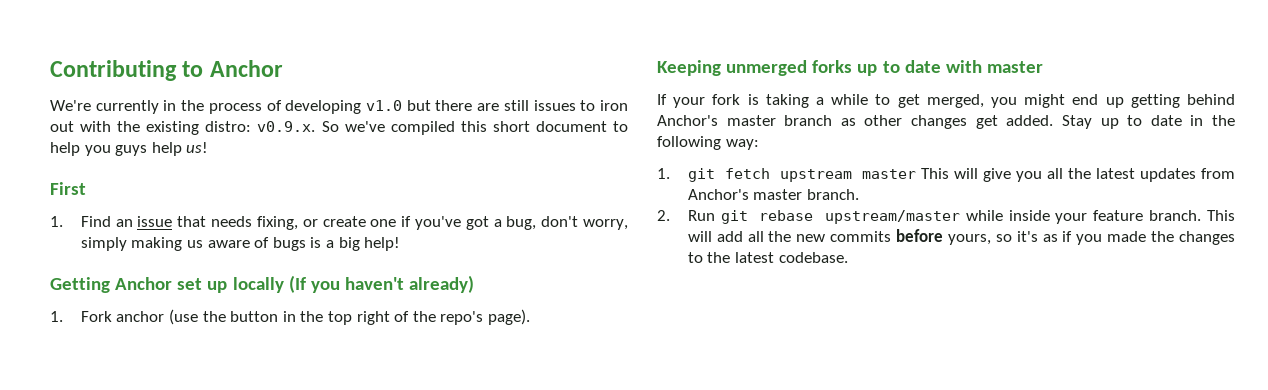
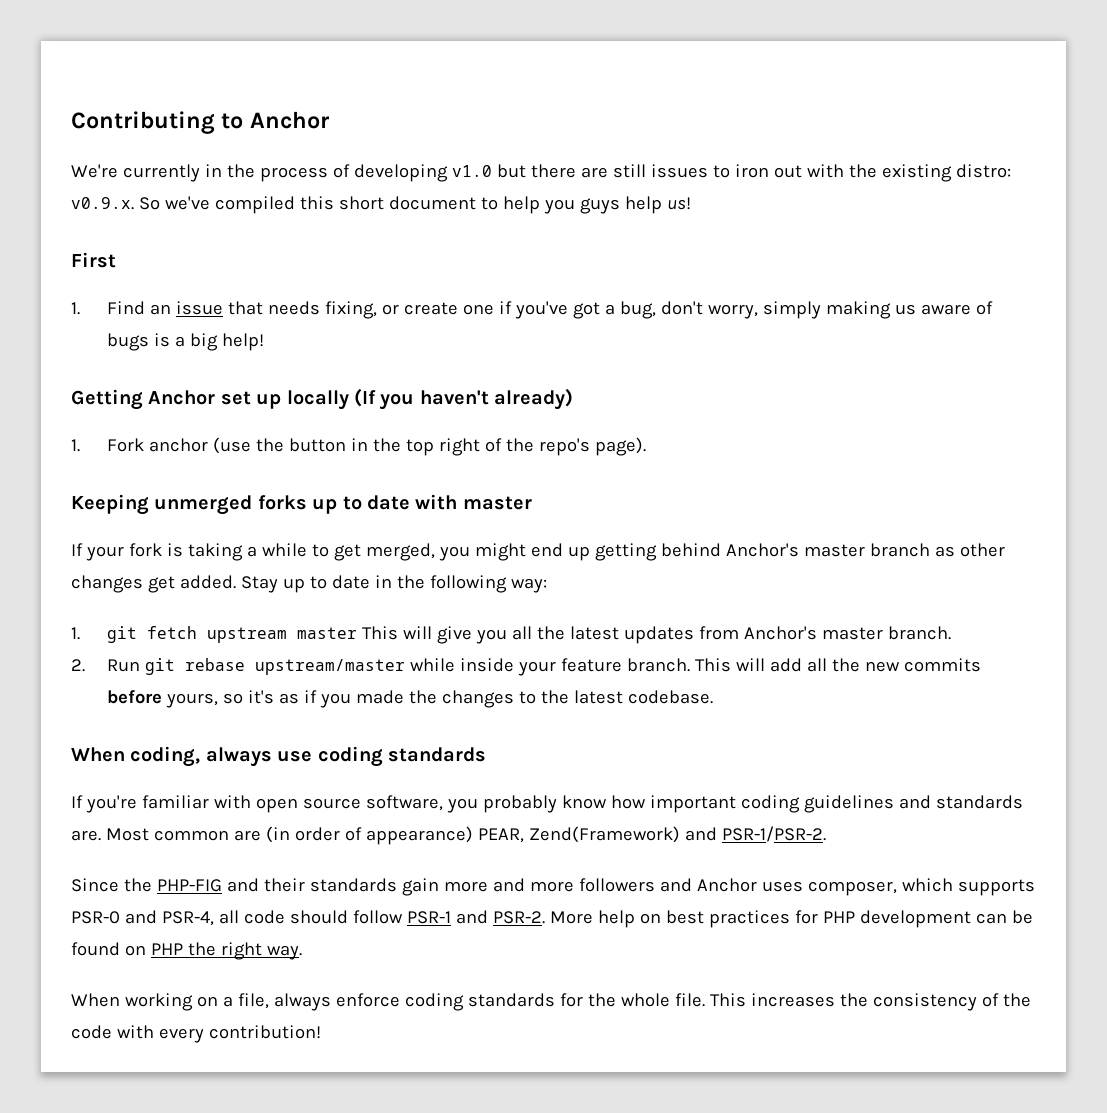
+ When coding, always use coding standards
+ If you're familiar with open source software, you probably know how important coding guidelines and standards are. Most common are (in order of appearance) PEAR, Zend(Framework) and PSR-1/PSR-2.
+ Since the PHP-FIG and their standards gain more and more followers and Anchor uses composer, which supports PSR-0 and PSR-4, all code should follow PSR-1 and PSR-2. More help on best practices for PHP development can be found on PHP the right way.
+ When working on a file, always enforce coding standards for the whole file. This increases the consistency of the code with every contribution!

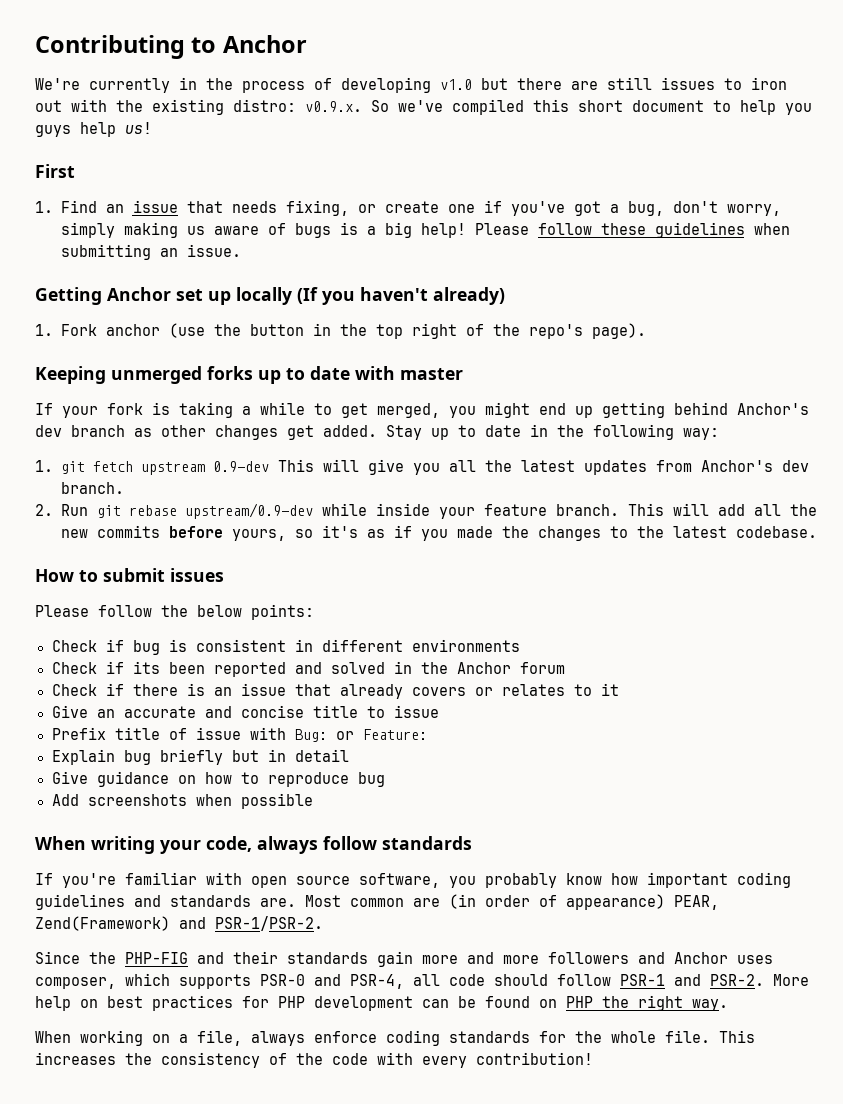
+ Please follow these guidelines when submitting an issue.
- If your fork is taking a while to get merged, you might end up getting behind Anchor's master branch as other changes get added.
+ If your fork is taking a while to get merged, you might end up getting behind Anchor's dev branch as other changes get added.
- 1. git fetch upstream master This will give you all the latest updates from Anchor's master branch.
+ 1. git fetch upstream 0.9-dev This will give you all the latest updates from Anchor's dev branch.
- 2. Run git rebase upstream/master while inside your feature branch.
+ 2. Run git rebase upstream/0.9-dev while inside your feature branch.
- When coding, always use coding standards
+ How to submit issues
+ Please follow the below points:
+ Check if bug is consistent in different environments
+ Check if its been reported and solved in the Anchor forum
+ Check if there is an issue that already covers or relates to it
+ Give an accurate and concise title to issue
+ Prefix title of issue with Bug: or Feature:
+ Explain bug briefly but in detail
+ Give guidance on how to reproduce bug
+ Add screenshots when possible
+ When writing your code, always follow standards

